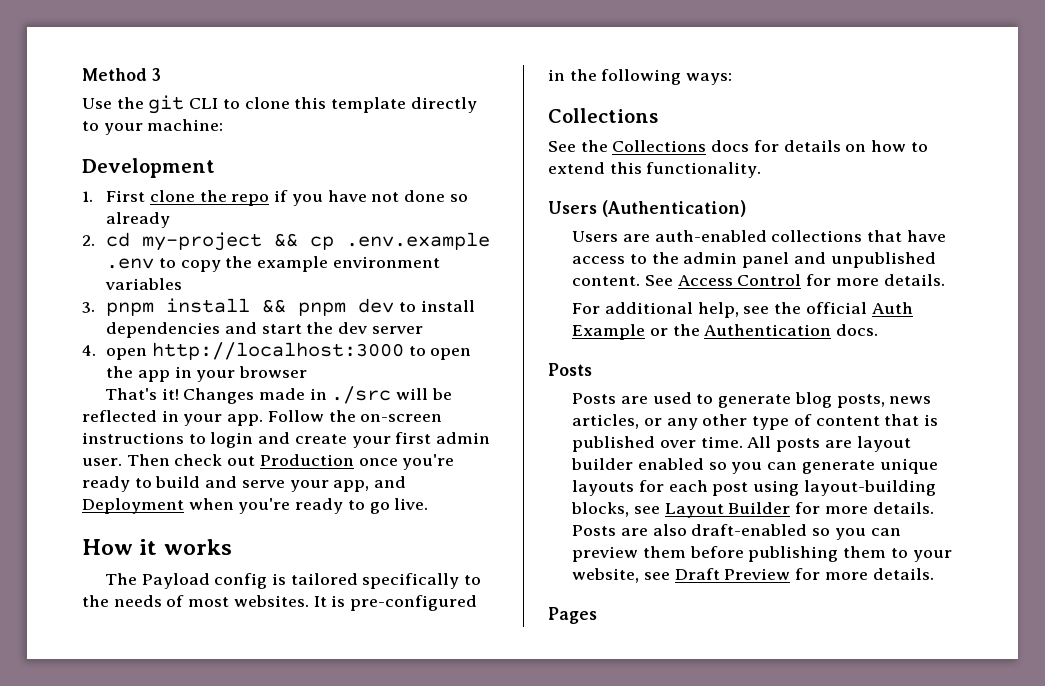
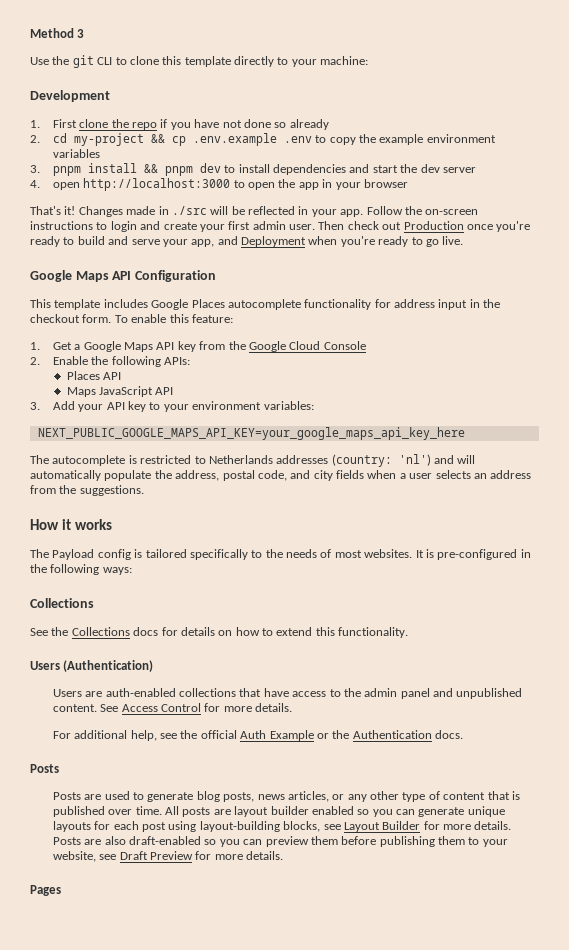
+ Google Maps API Configuration
+ This template includes Google Places autocomplete functionality for address input in the checkout form. To enable this feature:
+ 1. Get a Google Maps API key from the Google Cloud Console
+ 2. Enable the following APIs:
+ Places API
+ Maps JavaScript API
+ 3. Add your API key to your environment variables:
+ NEXT_PUBLIC_GOOGLE_MAPS_API_KEY=your_google_maps_api_key_here
+ The autocomplete is restricted to Netherlands addresses (country: 'nl') and will automatically populate the address, postal code, and city fields when a user selects an address from the suggestions.

